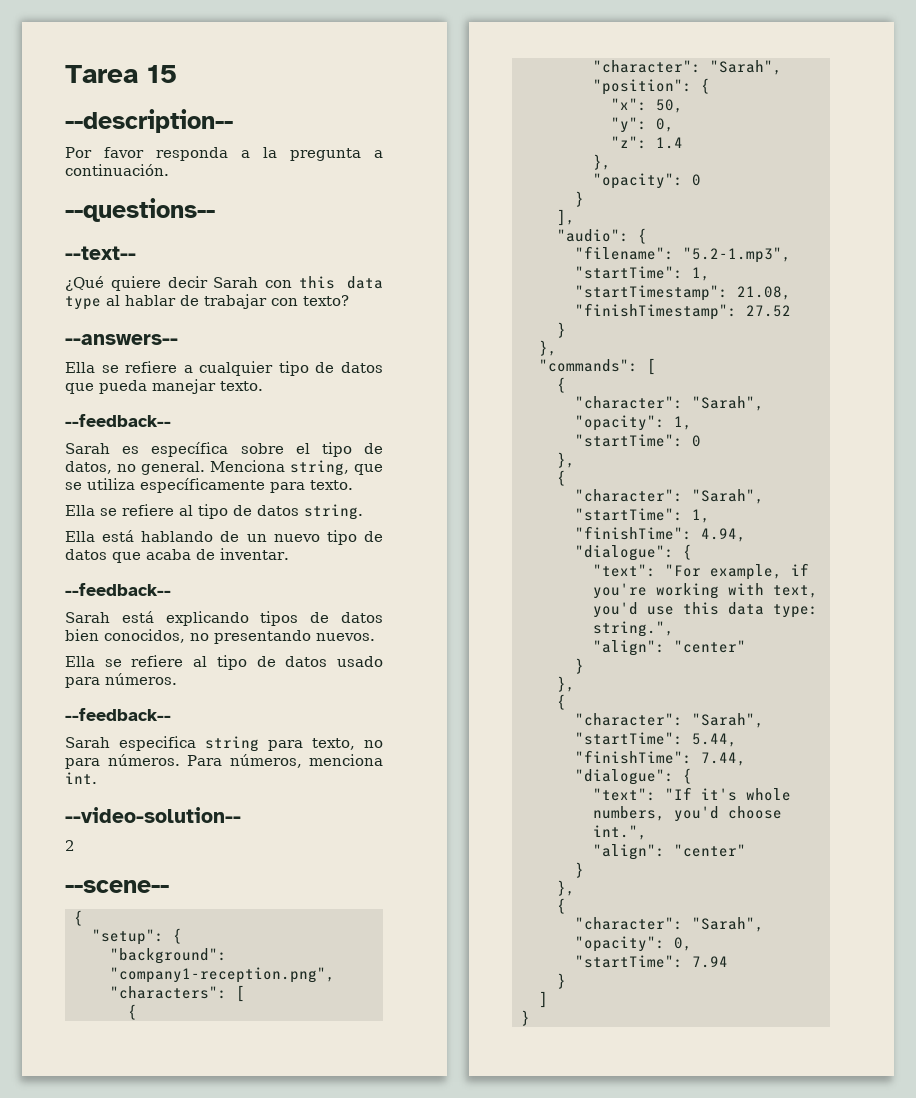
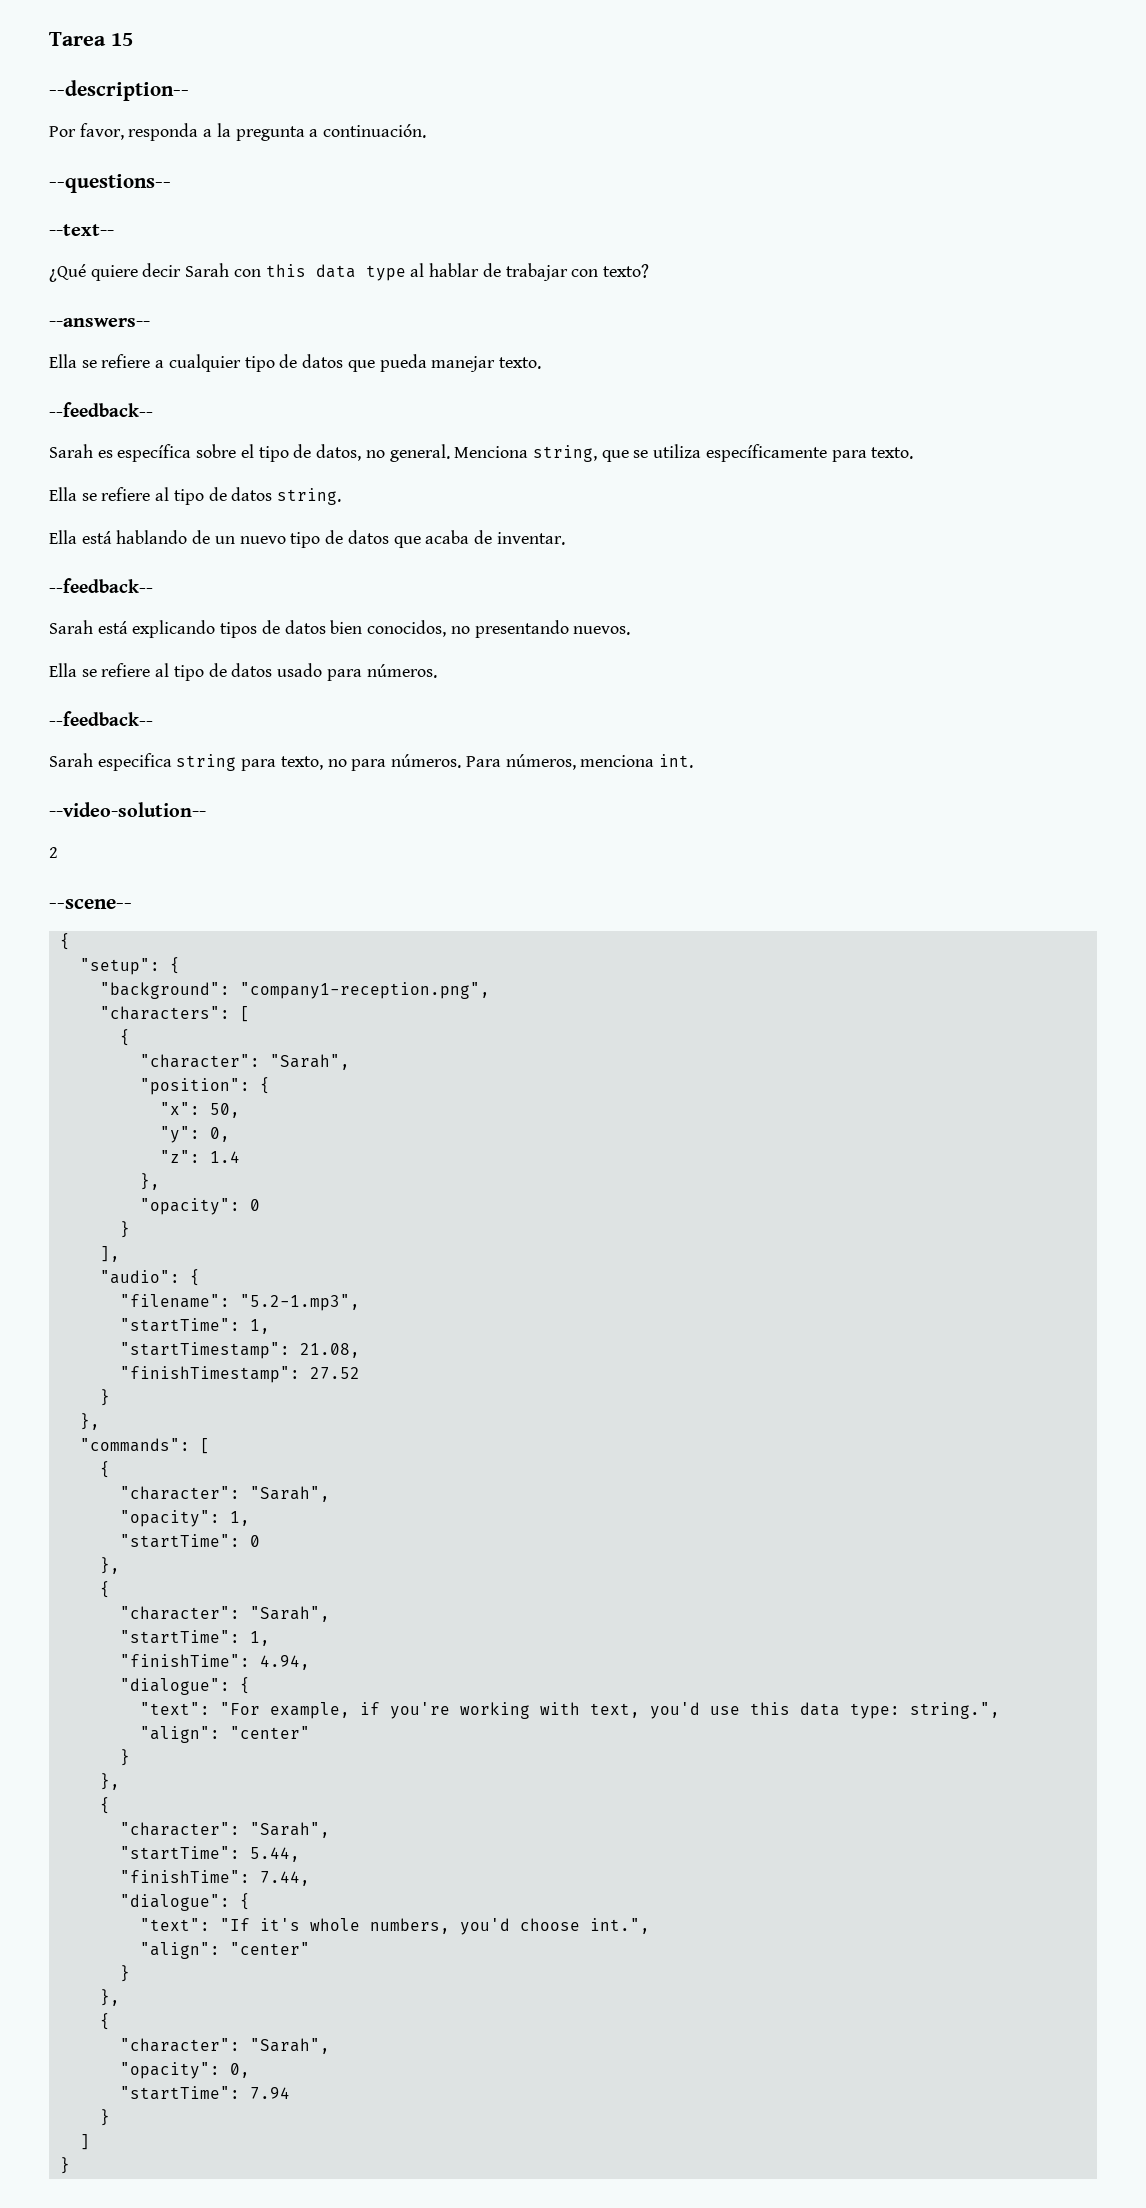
- Por favor responda a la pregunta a continuación.
+ Por favor, responda a la pregunta a continuación.

